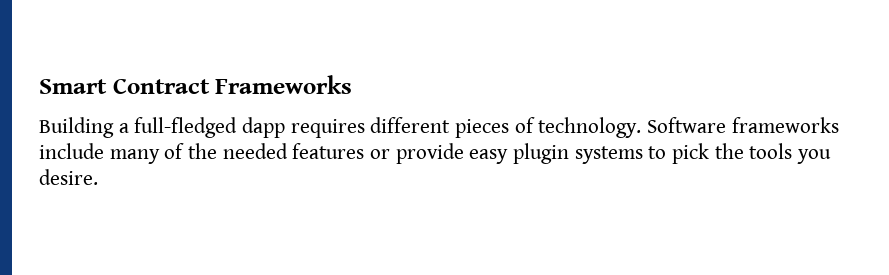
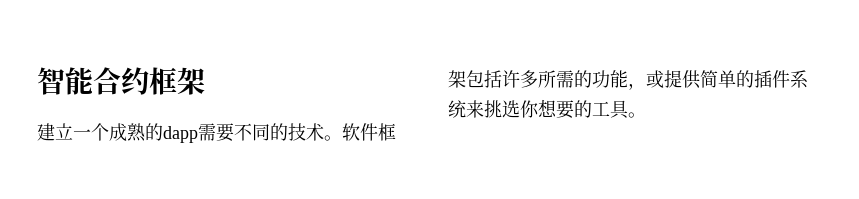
- Smart Contract Frameworks
- Building a full-fledged dapp requires different pieces of technology. Software frameworks include many of the needed features or provide easy plugin systems to pick the tools you desire.
+ 智能合约框架
+ 建立一个成熟的dapp需要不同的技术。软件框架包括许多所需的功能，或提供简单的插件系统来挑选你想要的工具。

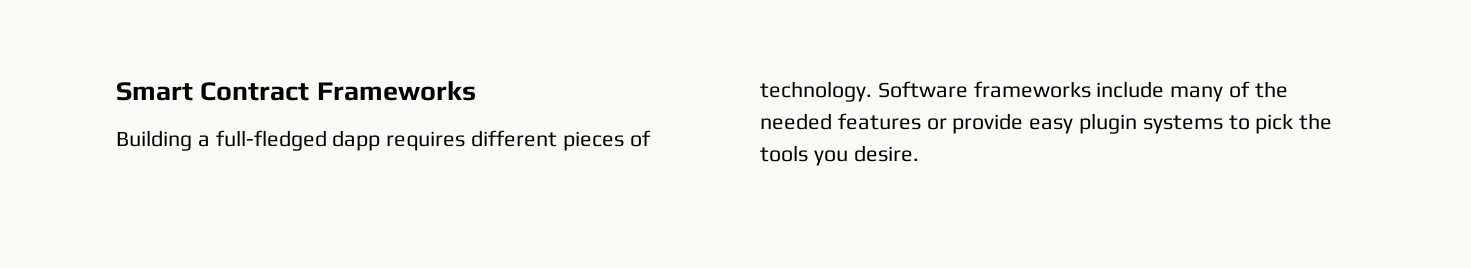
- 智能合约框架
- 建立一个成熟的dapp需要不同的技术。软件框架包括许多所需的功能，或提供简单的插件系统来挑选你想要的工具。
+ Smart Contract Frameworks
+ Building a full-fledged dapp requires different pieces of technology. Software frameworks include many of the needed features or provide easy plugin systems to pick the tools you desire.

